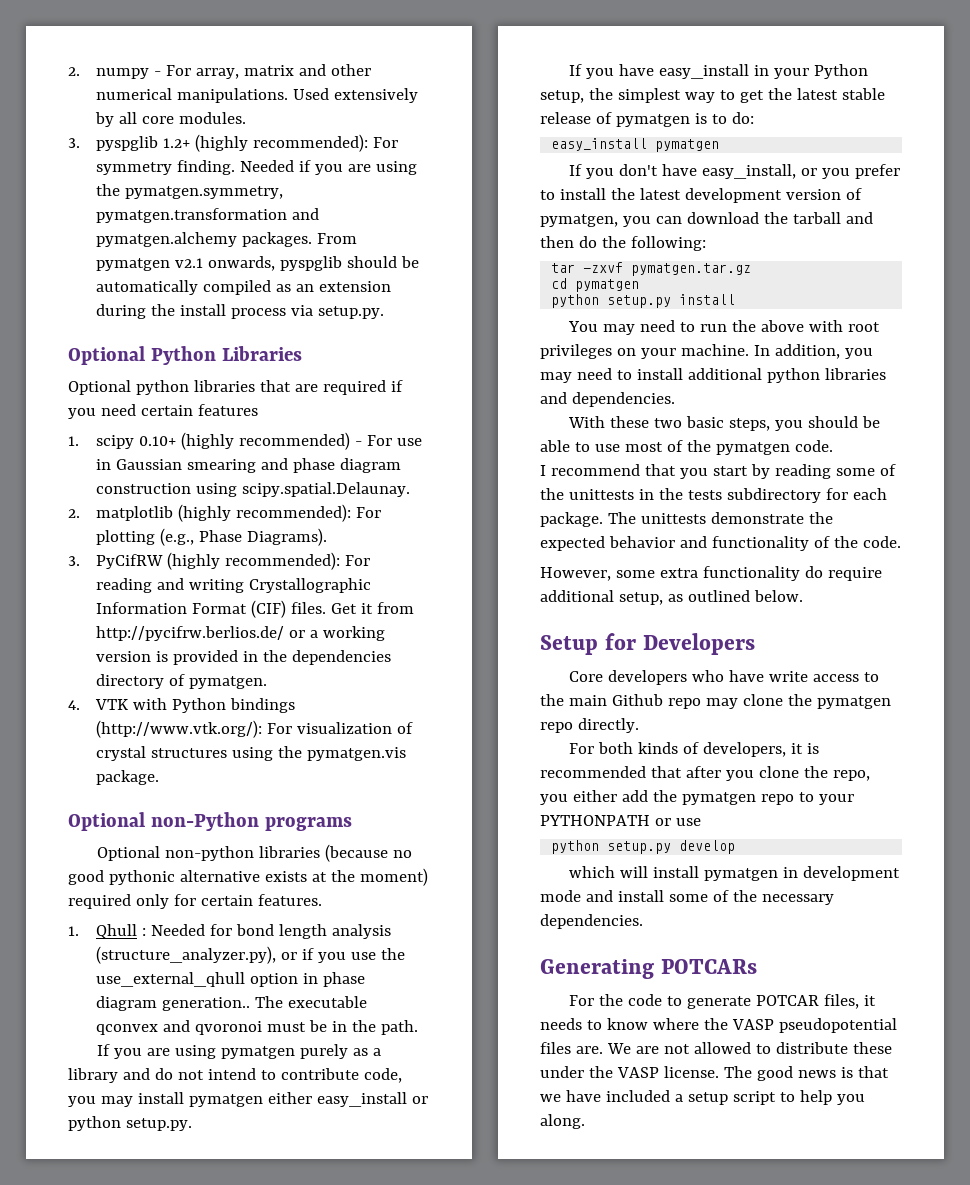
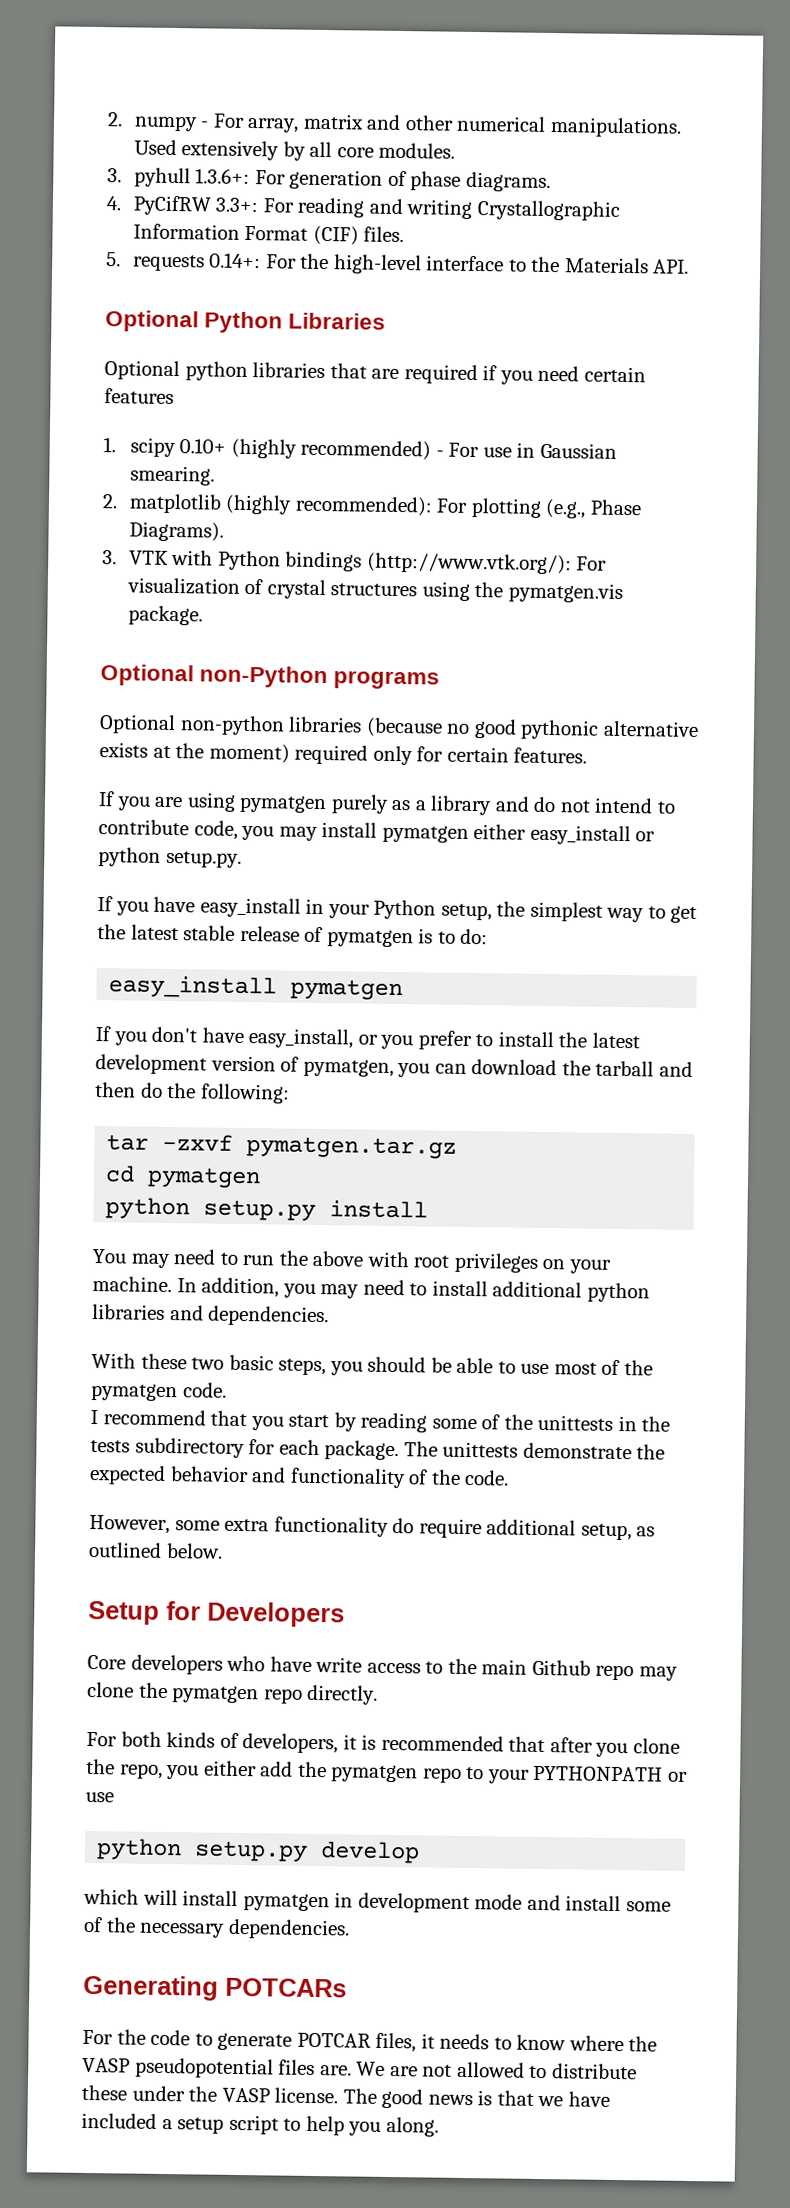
- 3. pyspglib 1.2+ (highly recommended): For symmetry finding. Needed if you are using the pymatgen.symmetry, pymatgen.transformation and pymatgen.alchemy packages. From pymatgen v2.1 onwards, pyspglib should be automatically compiled as an extension during the install process via setup.py.
+ 3. pyhull 1.3.6+: For generation of phase diagrams.
+ 4. PyCifRW 3.3+: For reading and writing Crystallographic Information Format (CIF) files.
+ 5. requests 0.14+: For the high-level interface to the Materials API.
- 1. scipy 0.10+ (highly recommended) - For use in Gaussian smearing and phase diagram construction using scipy.spatial.Delaunay.
+ 1. scipy 0.10+ (highly recommended) - For use in Gaussian smearing.
- 3. PyCifRW (highly recommended): For reading and writing Crystallographic Information Format (CIF) files. Get it from http://pycifrw.berlios.de/ or a working version is provided in the dependencies directory of pymatgen.
- 4. VTK with Python bindings (http://www.vtk.org/): For visualization of crystal structures using the pymatgen.vis package.
+ 3. VTK with Python bindings (http://www.vtk.org/): For visualization of crystal structures using the pymatgen.vis package.
- 1. Qhull : Needed for bond length analysis (structure_analyzer.py), or if you use the use_external_qhull option in phase diagram generation.. The executable qconvex and qvoronoi must be in the path.

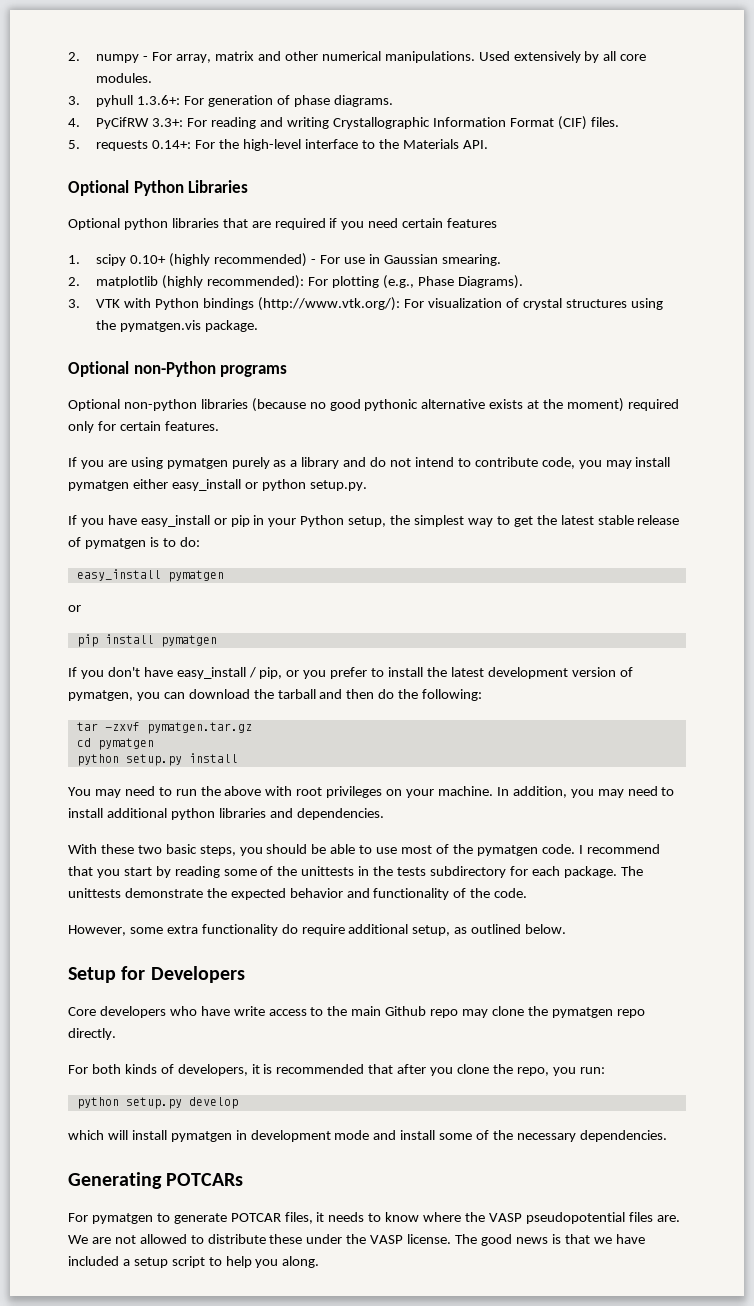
- If you have easy_install in your Python setup, the simplest way to get the latest stable release of pymatgen is to do:
+ If you have easy_install or pip in your Python setup, the simplest way to get the latest stable release of pymatgen is to do:
  easy_install pymatgen
+ or
+ pip install pymatgen
- If you don't have easy_install, or you prefer to install the latest development version of pymatgen, you can download the tarball and then do the following:
+ If you don't have easy_install / pip, or you prefer to install the latest development version of pymatgen, you can download the tarball and then do the following:
- With these two basic steps, you should be able to use most of the pymatgen code.
- I recommend that you start by reading some of the unittests in the tests subdirectory for each package.
+ With these two basic steps, you should be able to use most of the pymatgen code. I recommend that you start by reading some of the unittests in the tests subdirectory for each package.
- For both kinds of developers, it is recommended that after you clone the repo, you either add the pymatgen repo to your PYTHONPATH or use
+ For both kinds of developers, it is recommended that after you clone the repo, you run:
- For the code to generate POTCAR files, it needs to know where the VASP pseudopotential files are.
+ For pymatgen to generate POTCAR files, it needs to know where the VASP pseudopotential files are.

